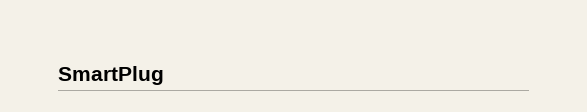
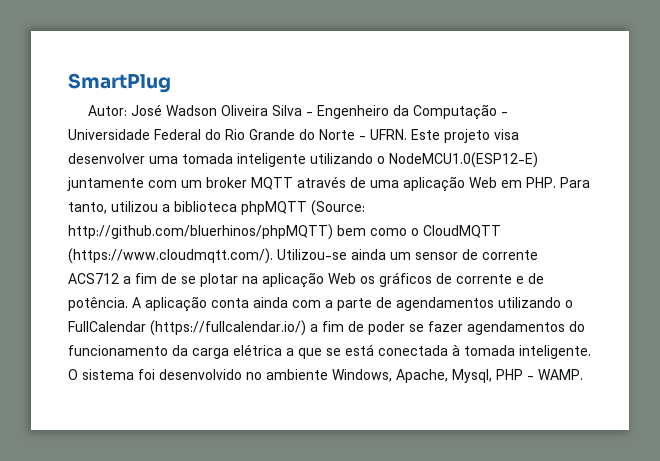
+ Autor: José Wadson Oliveira Silva - Engenheiro da Computação - Universidade Federal do Rio Grande do Norte - UFRN. Este projeto visa desenvolver uma tomada inteligente utilizando o NodeMCU1.0(ESP12-E) juntamente com um broker MQTT através de uma aplicação Web em PHP. Para tanto, utilizou a biblioteca phpMQTT (Source: http://github.com/bluerhinos/phpMQTT) bem como o CloudMQTT (https://www.cloudmqtt.com/). Utilizou-se ainda um sensor de corrente ACS712 a fim de se plotar na aplicação Web os gráficos de corrente e de potência. A aplicação conta ainda com a parte de agendamentos utilizando o FullCalendar (https://fullcalendar.io/) a fim de poder se fazer agendamentos do funcionamento da carga elétrica a que se está conectada à tomada inteligente. O sistema foi desenvolvido no ambiente Windows, Apache, Mysql, PHP - WAMP.

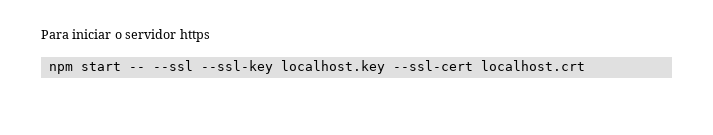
- SmartPlug
- Autor: José Wadson Oliveira Silva - Engenheiro da Computação - Universidade Federal do Rio Grande do Norte - UFRN. Este projeto visa desenvolver uma tomada inteligente utilizando o NodeMCU1.0(ESP12-E) juntamente com um broker MQTT através de uma aplicação Web em PHP. Para tanto, utilizou a biblioteca phpMQTT (Source: http://github.com/bluerhinos/phpMQTT) bem como o CloudMQTT (https://www.cloudmqtt.com/). Utilizou-se ainda um sensor de corrente ACS712 a fim de se plotar na aplicação Web os gráficos de corrente e de potência. A aplicação conta ainda com a parte de agendamentos utilizando o FullCalendar (https://fullcalendar.io/) a fim de poder se fazer agendamentos do funcionamento da carga elétrica a que se está conectada à tomada inteligente. O sistema foi desenvolvido no ambiente Windows, Apache, Mysql, PHP - WAMP.
+ Para iniciar o servidor https
+ npm start -- --ssl --ssl-key localhost.key --ssl-cert localhost.crt

